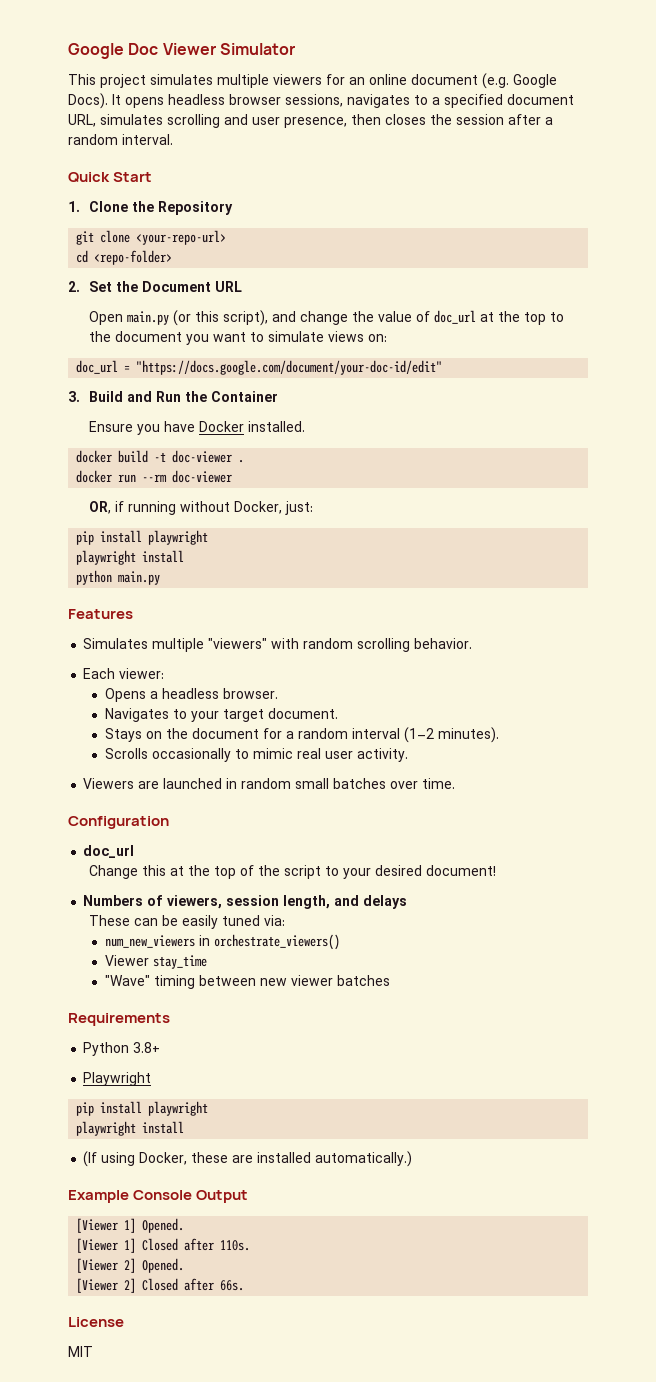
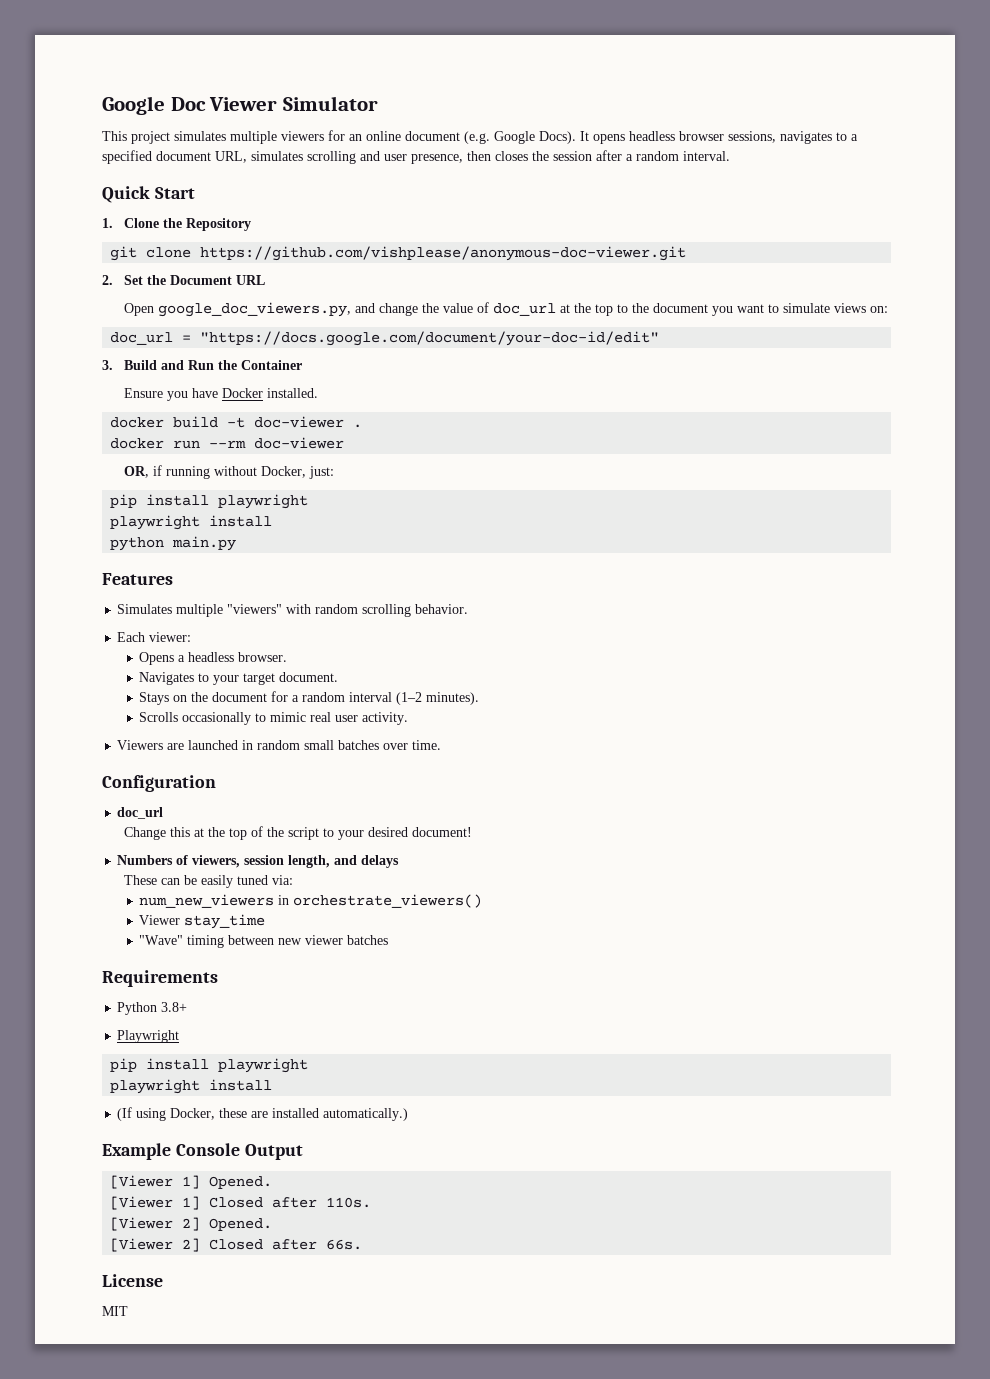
- git clone <your-repo-url>
- cd <repo-folder>
+ git clone https://github.com/vishplease/anonymous-doc-viewer.git
- Open main.py (or this script), and change the value of doc_url at the top to the document you want to simulate views on:
+ Open google_doc_viewers.py, and change the value of doc_url at the top to the document you want to simulate views on:

